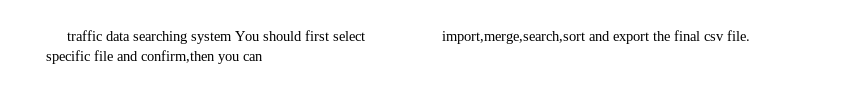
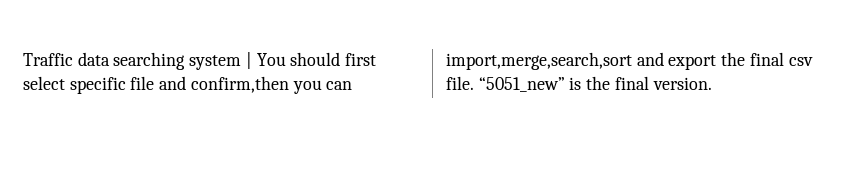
- traffic data searching system You should first select specific file and confirm,then you can import,merge,search,sort and export the final csv file.
+ Traffic data searching system | You should first select specific file and confirm,then you can import,merge,search,sort and export the final csv file.
+ “5051_new” is the final version.

